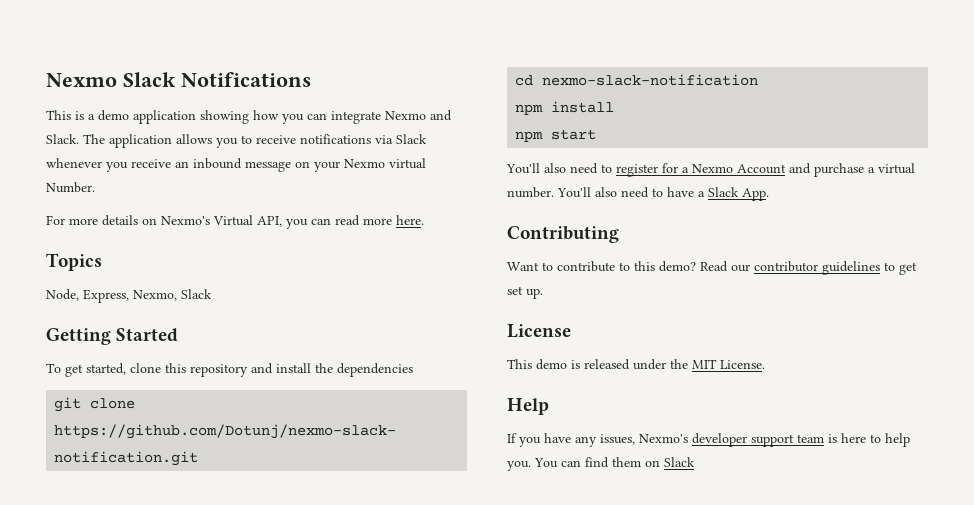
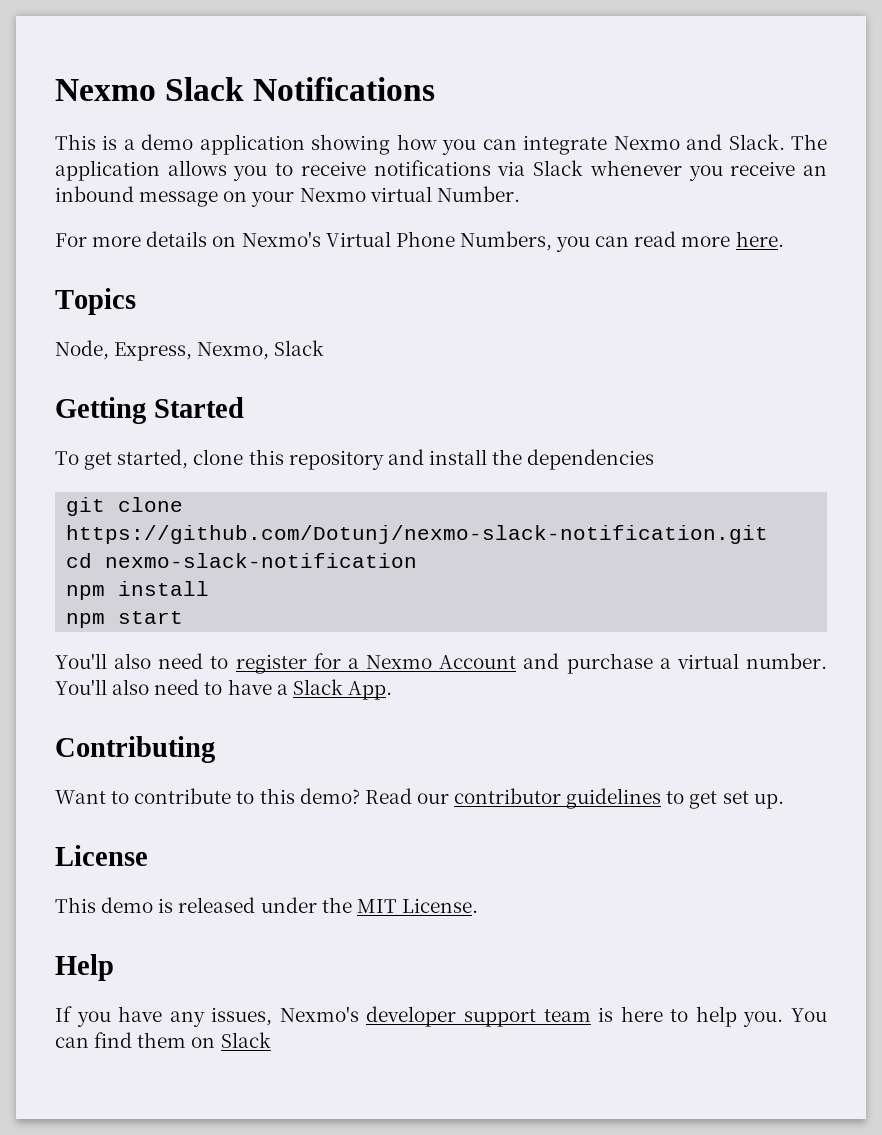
- For more details on Nexmo's Virtual API, you can read more here.
+ For more details on Nexmo's Virtual Phone Numbers, you can read more here.

